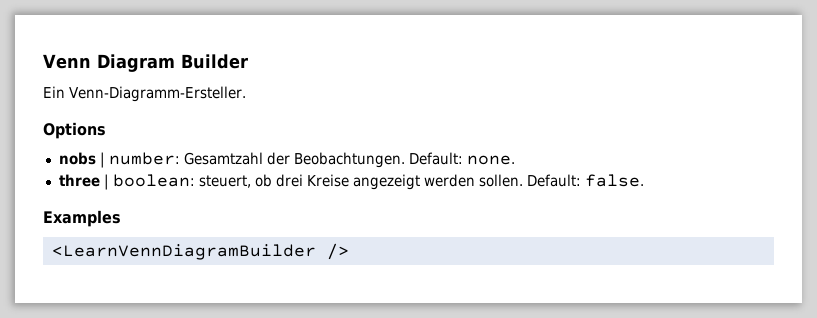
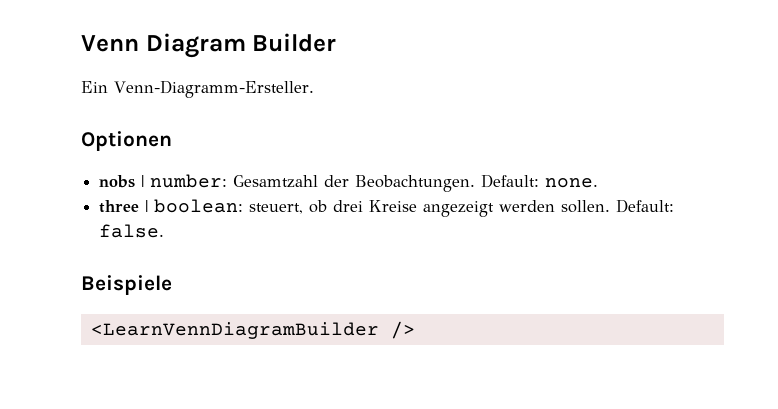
- Options
+ Optionen
- Examples
+ Beispiele

